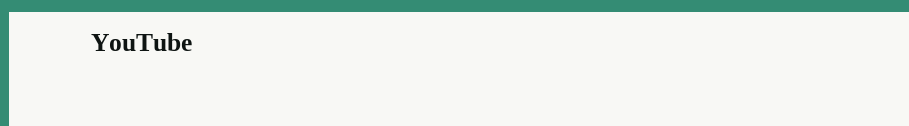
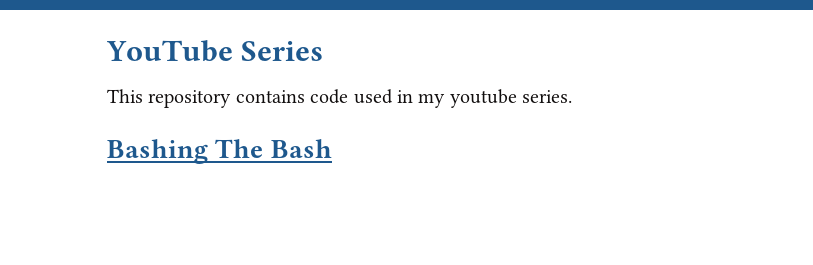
- YouTube
+ YouTube Series
+ This repository contains code used in my youtube series.
+ Bashing The Bash

